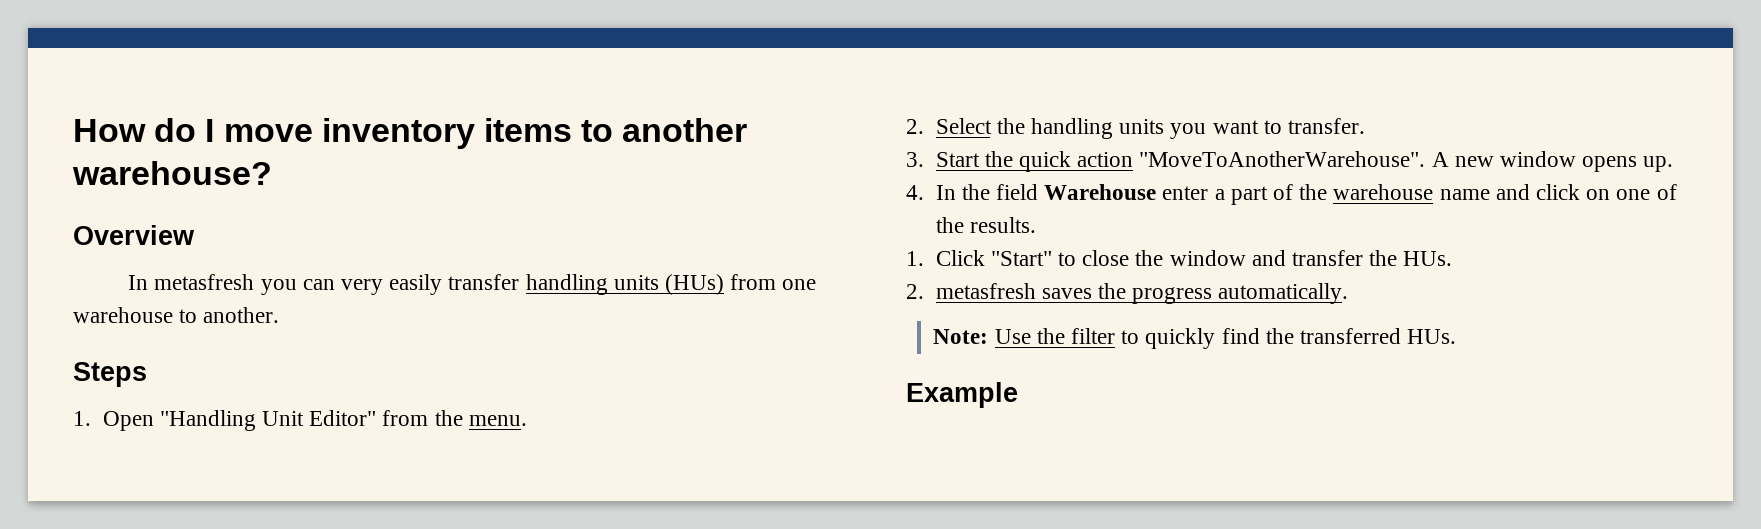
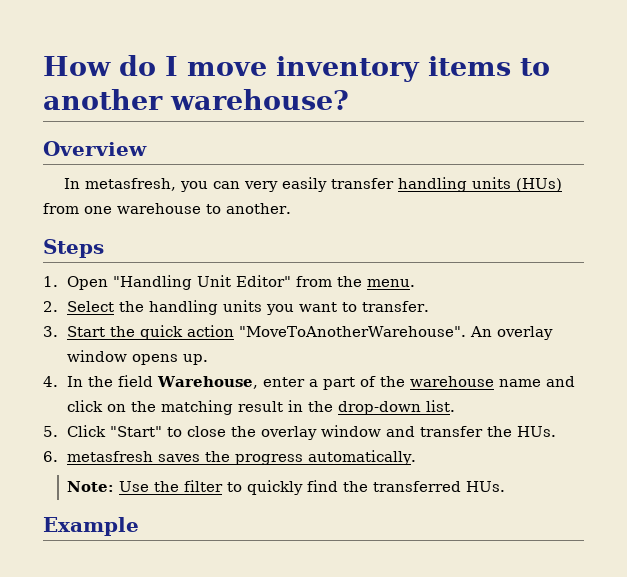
- In metasfresh you can very easily transfer handling units (HUs) from one warehouse to another.
+ In metasfresh, you can very easily transfer handling units (HUs) from one warehouse to another.
- A new window opens up.
+ An overlay window opens up.
- 4. In the field Warehouse enter a part of the warehouse name and click on one of the results.
- 1. Click "Start" to close the window and transfer the HUs.
+ 4. In the field Warehouse, enter a part of the warehouse name and click on the matching result in the drop-down list.
+ 5. Click "Start" to close the overlay window and transfer the HUs.
- 2. metasfresh saves the progress automatically.
+ 6. metasfresh saves the progress automatically.

